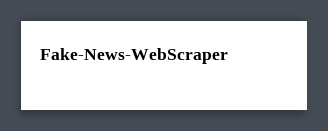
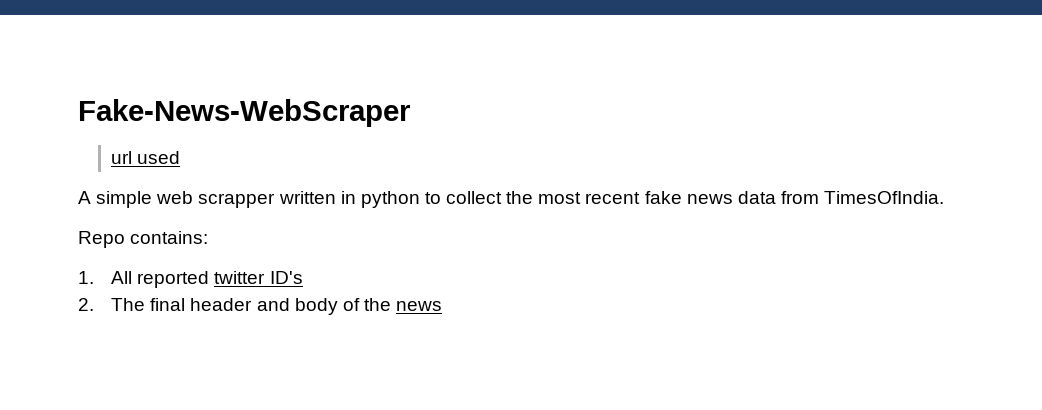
+ url used
+ A simple web scrapper written in python to collect the most recent fake news data from TimesOfIndia.
+ Repo contains:
+ 1. All reported twitter ID's
+ 2. The final header and body of the news

